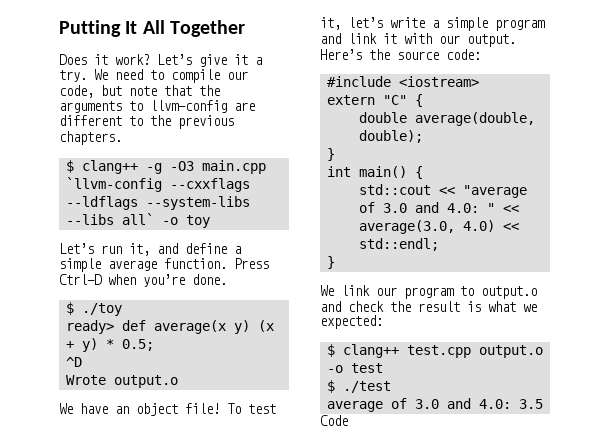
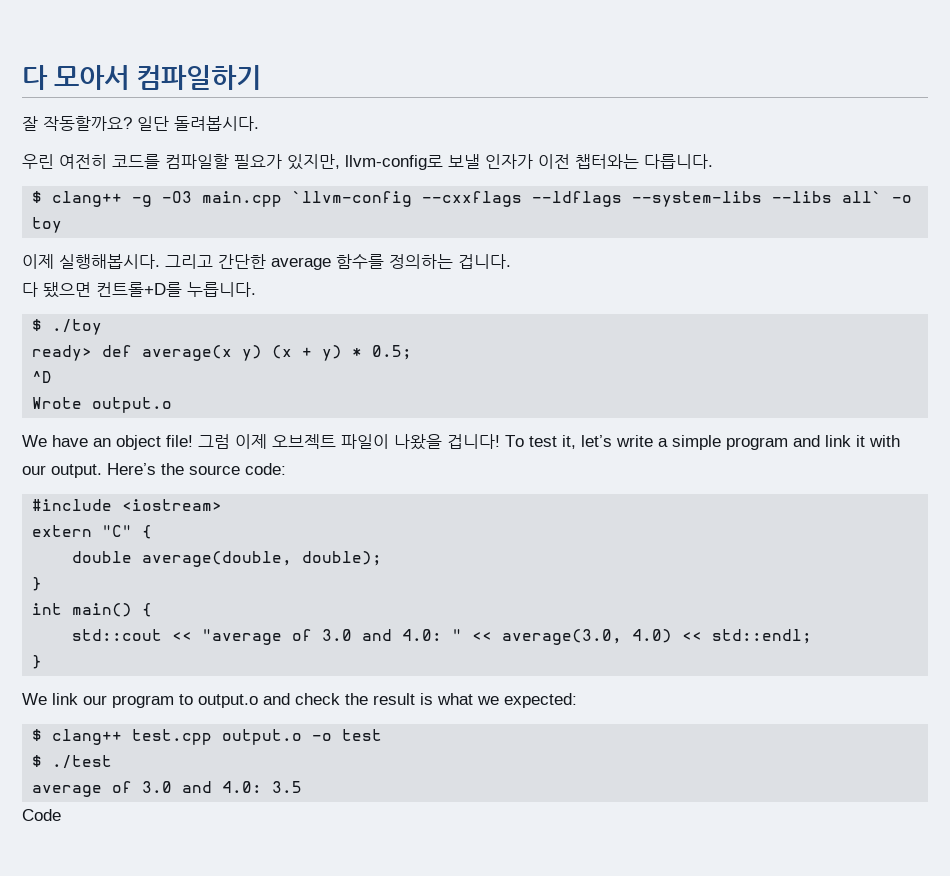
- Putting It All Together
- Does it work? Let’s give it a try. We need to compile our code, but note that the arguments to llvm-config are different to the previous chapters.
+ 다 모아서 컴파일하기
+ 잘 작동할까요? 일단 돌려봅시다.
+ 우린 여전히 코드를 컴파일할 필요가 있지만, llvm-config로 보낼 인자가 이전 챕터와는 다릅니다.
- Let’s run it, and define a simple average function. Press Ctrl-D when you’re done.
+ 이제 실행해봅시다. 그리고 간단한 average 함수를 정의하는 겁니다.
+ 다 됐으면 컨트롤+D를 누릅니다.
+ 그럼 이제 오브젝트 파일이 나왔을 겁니다!

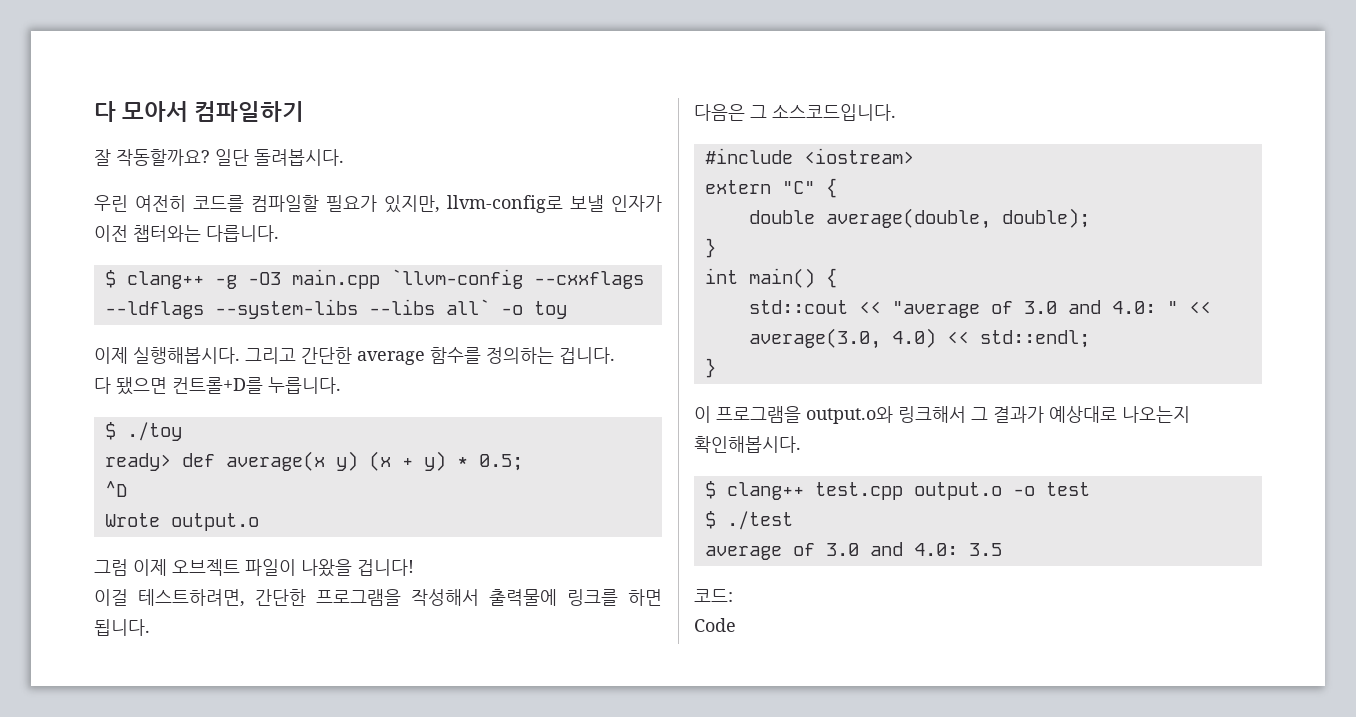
- We have an object file! 그럼 이제 오브젝트 파일이 나왔을 겁니다! To test it, let’s write a simple program and link it with our output. Here’s the source code:
+ 그럼 이제 오브젝트 파일이 나왔을 겁니다!
+ 이걸 테스트하려면, 간단한 프로그램을 작성해서 출력물에 링크를 하면 됩니다.
+ 다음은 그 소스코드입니다.
- We link our program to output.o and check the result is what we expected:
+ 이 프로그램을 output.o와 링크해서 그 결과가 예상대로 나오는지 확인해봅시다.
+ 코드:

